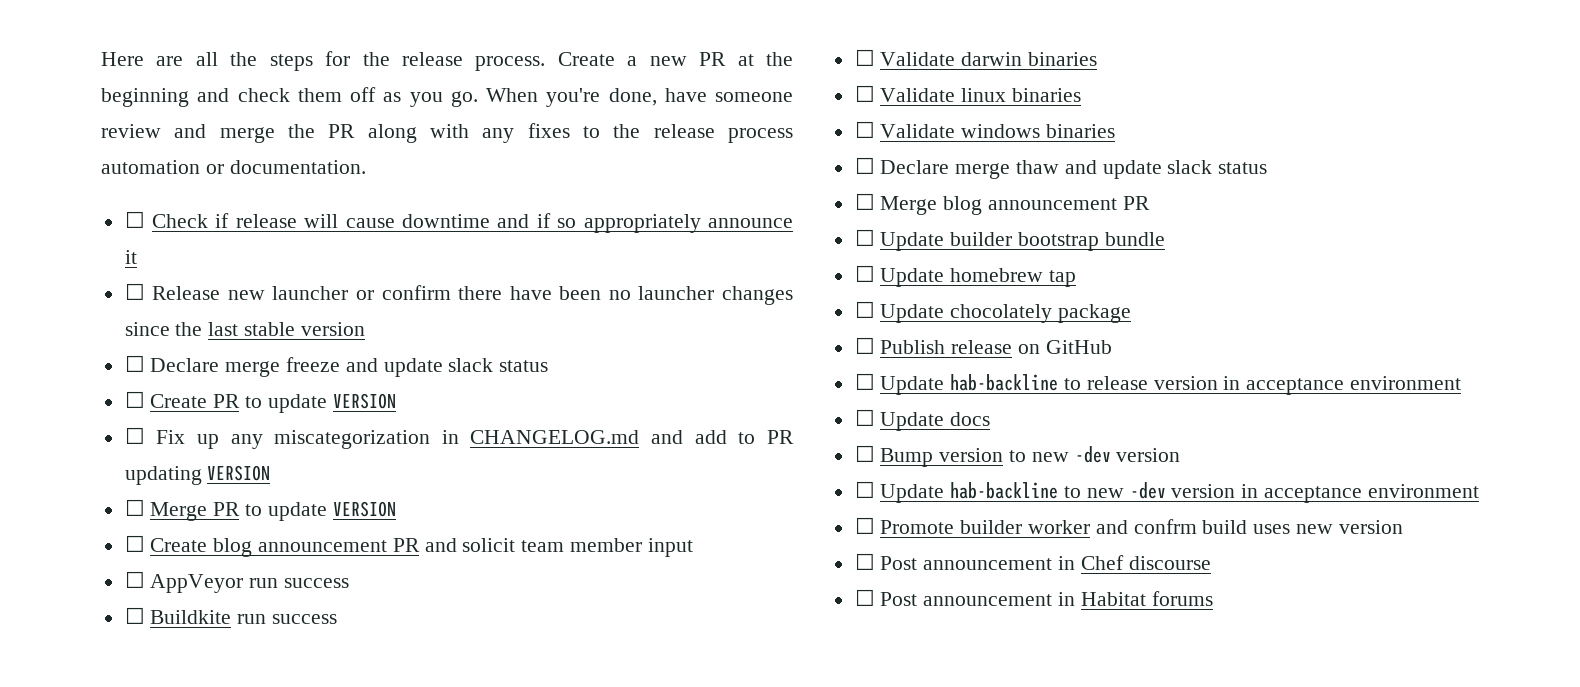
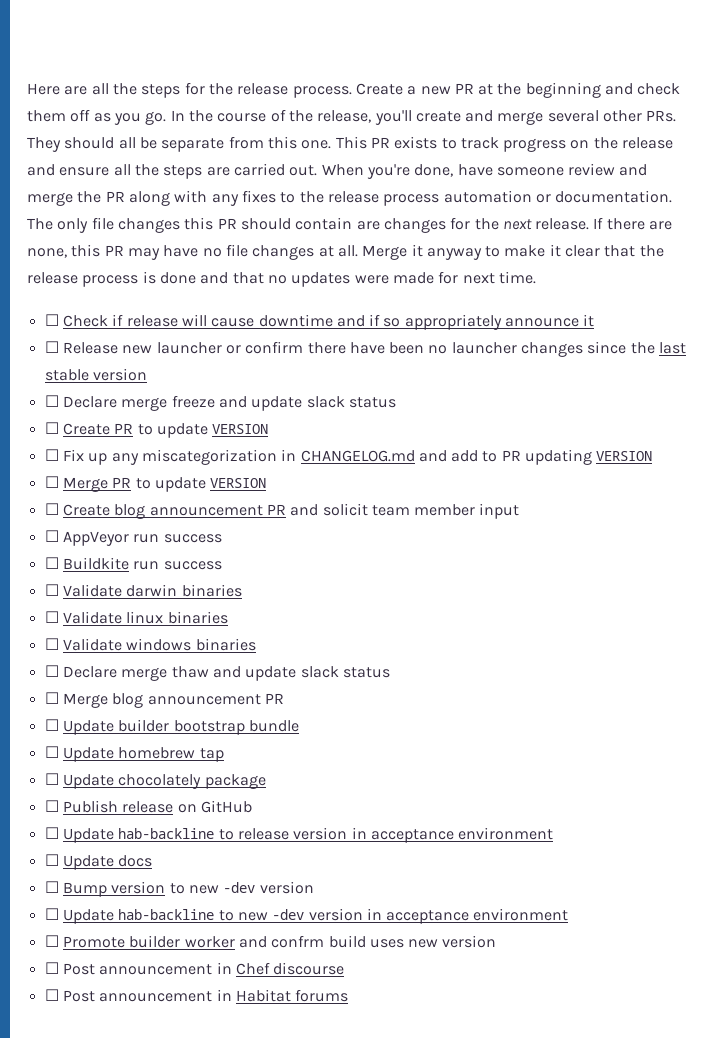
+ In the course of the release, you'll create and merge several other PRs. They should all be separate from this one. This PR exists to track progress on the release and ensure all the steps are carried out.
+ The only file changes this PR should contain are changes for the next release. If there are none, this PR may have no file changes at all. Merge it anyway to make it clear that the release process is done and that no updates were made for next time.

